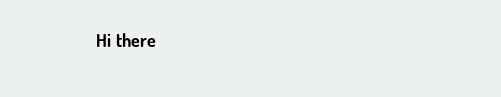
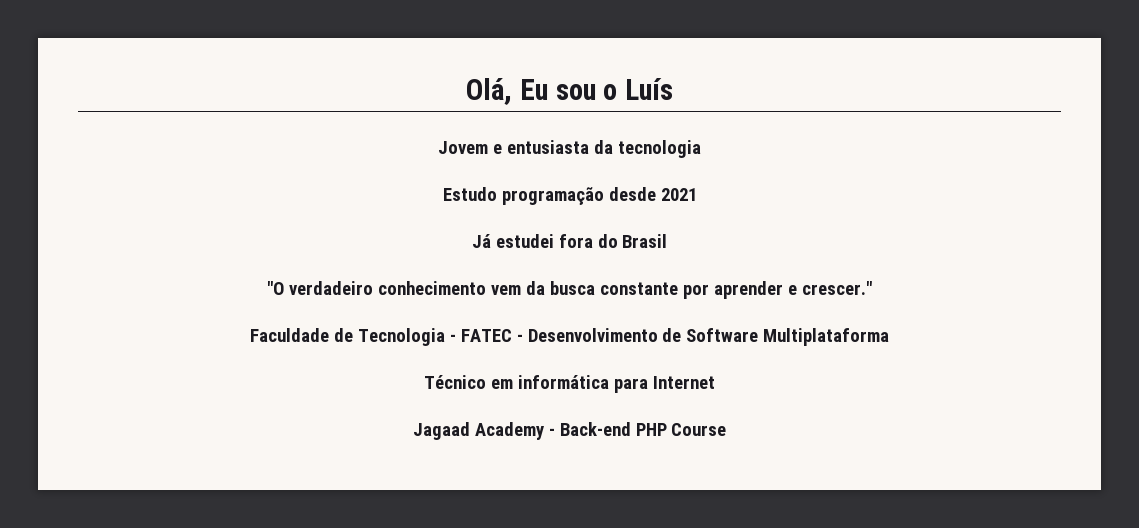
- Hi there
+ Olá, Eu sou o Luís
+ Jovem e entusiasta da tecnologia
+ Estudo programação desde 2021
+ Já estudei fora do Brasil
+ "O verdadeiro conhecimento vem da busca constante por aprender e crescer."
+ Faculdade de Tecnologia - FATEC - Desenvolvimento de Software Multiplataforma
+ Técnico em informática para Internet
+ Jagaad Academy - Back-end PHP Course

